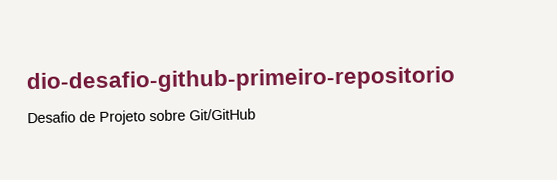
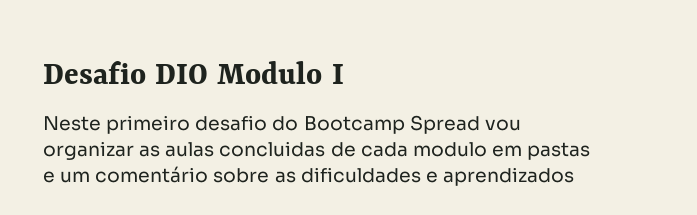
- dio-desafio-github-primeiro-repositorio
- Desafio de Projeto sobre Git/GitHub
+ Desafio DIO Modulo I
+ Neste primeiro desafio do Bootcamp Spread vou organizar as aulas concluidas de cada modulo em pastas e um comentário sobre as dificuldades e aprendizados

